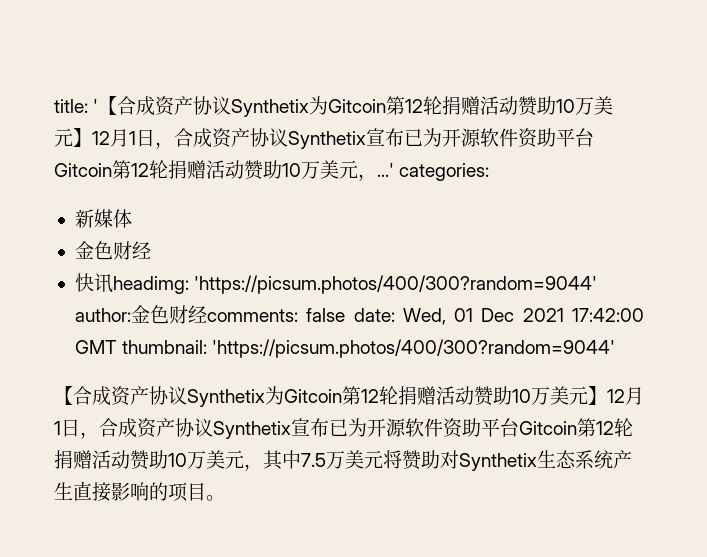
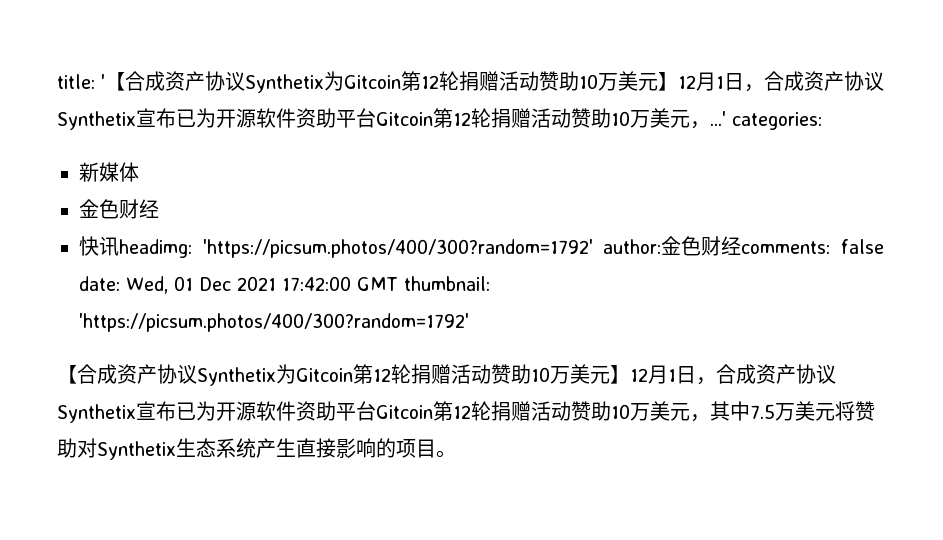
- 快讯headimg: 'https://picsum.photos/400/300?random=9044' author:金色财经comments: false date: Wed, 01 Dec 2021 17:42:00 GMT thumbnail: 'https://picsum.photos/400/300?random=9044'
+ 快讯headimg: 'https://picsum.photos/400/300?random=1792' author:金色财经comments: false date: Wed, 01 Dec 2021 17:42:00 GMT thumbnail: 'https://picsum.photos/400/300?random=1792'

